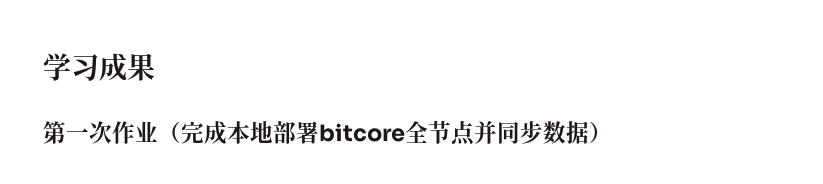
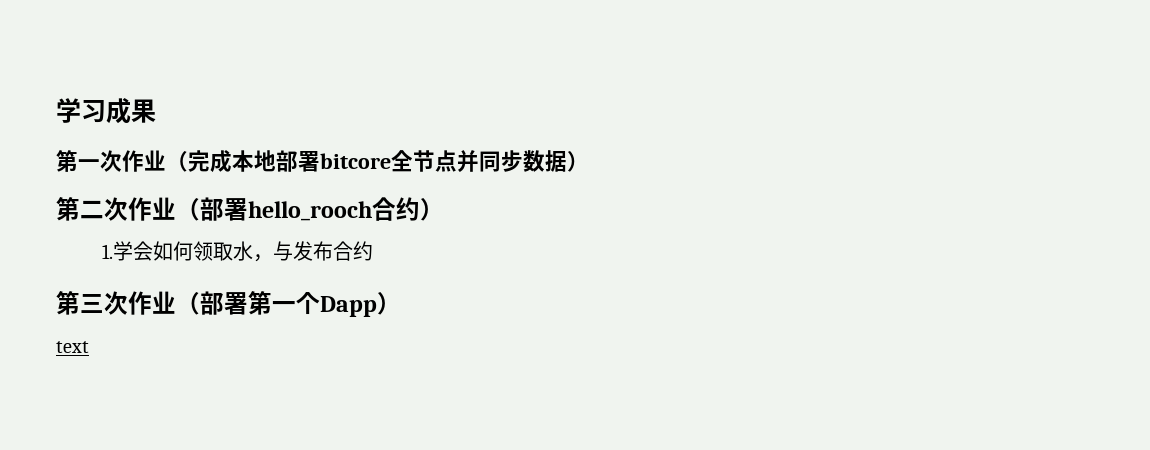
+ 第二次作业（部署hello_rooch合约）
+ 1.学会如何领取水，与发布合约
+ 第三次作业（部署第一个Dapp）
+ text

